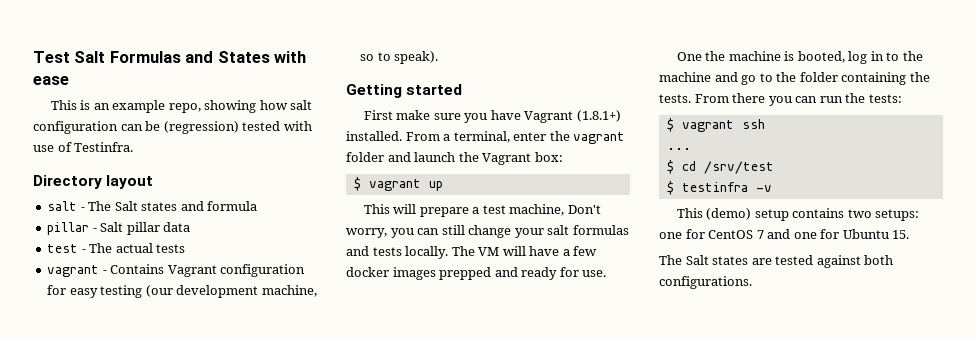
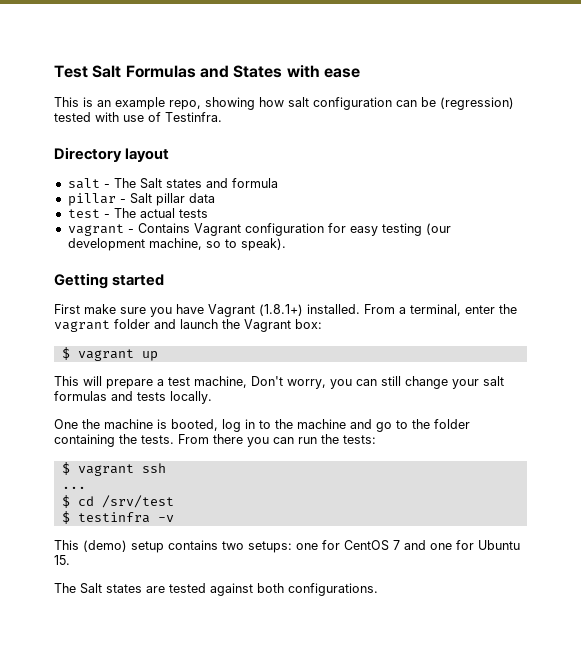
- The VM will have a few docker images prepped and ready for use.

